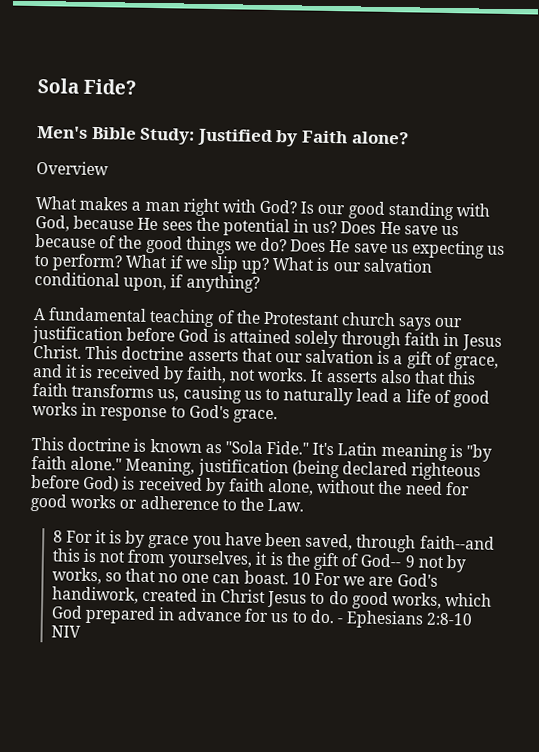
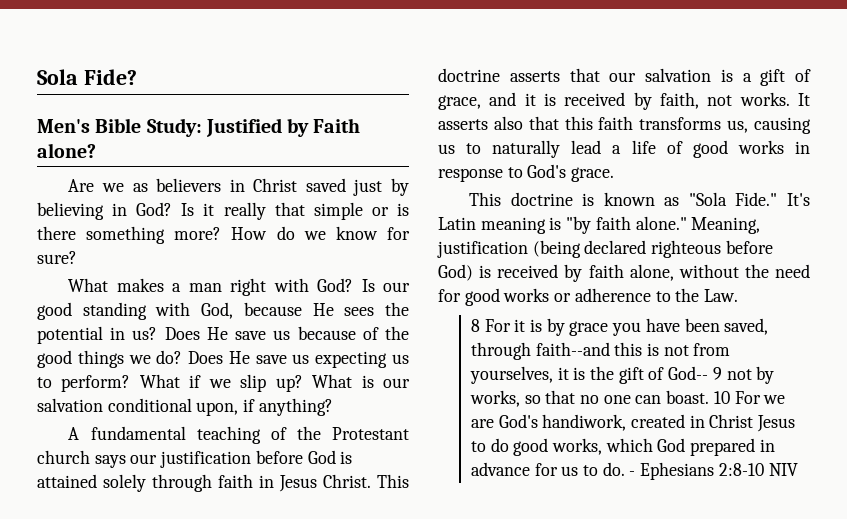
- Overview
+ Are we as believers in Christ saved just by believing in God? Is it really that simple or is there something more? How do we know for sure?

